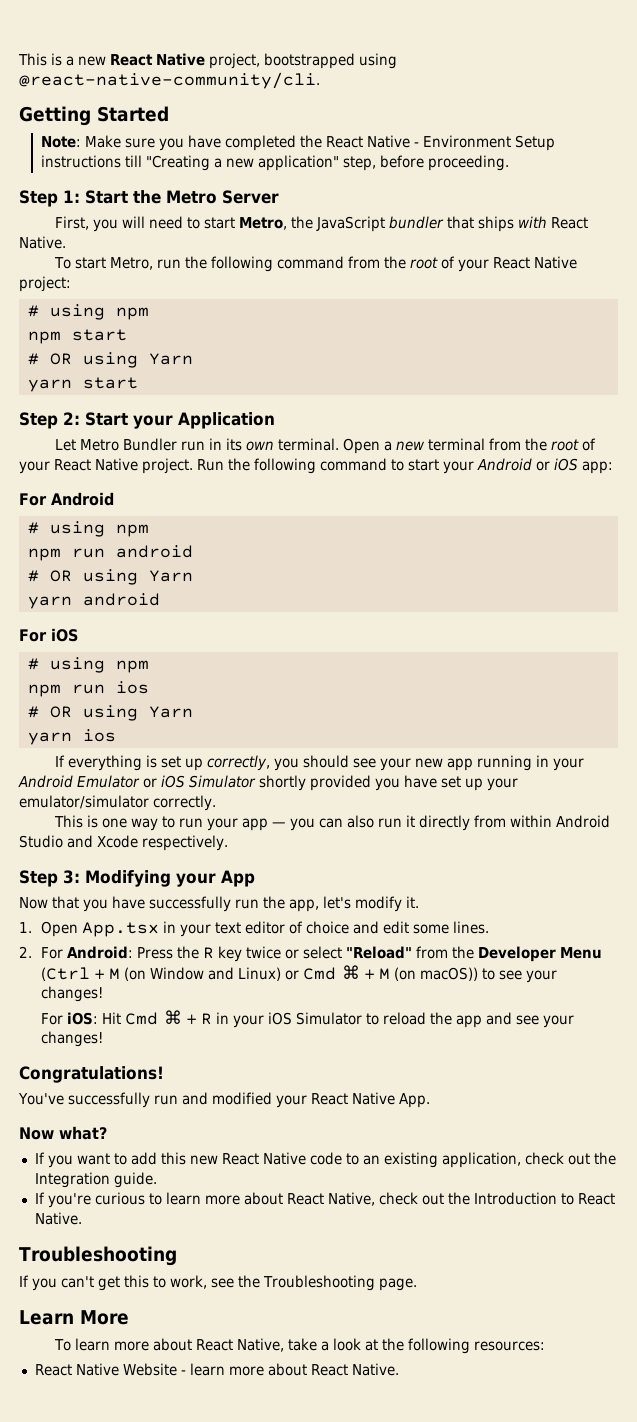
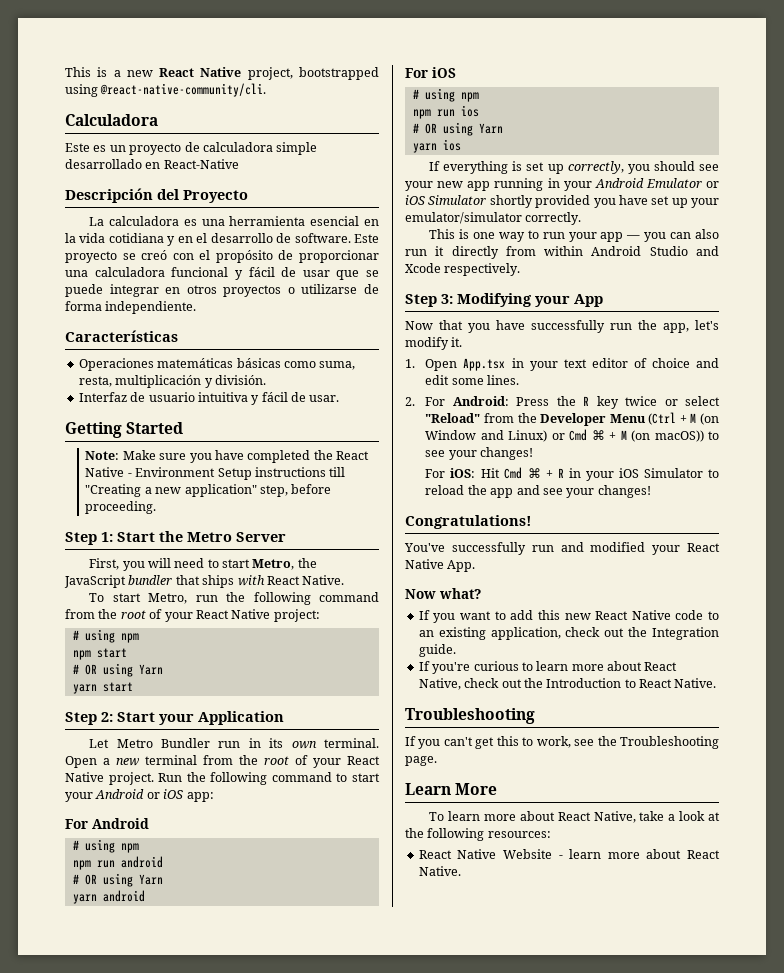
+ Calculadora
+ Este es un proyecto de calculadora simple desarrollado en React-Native
+ Descripción del Proyecto
+ La calculadora es una herramienta esencial en la vida cotidiana y en el desarrollo de software. Este proyecto se creó con el propósito de proporcionar una calculadora funcional y fácil de usar que se puede integrar en otros proyectos o utilizarse de forma independiente.
+ Características
+ Operaciones matemáticas básicas como suma, resta, multiplicación y división.
+ Interfaz de usuario intuitiva y fácil de usar.

